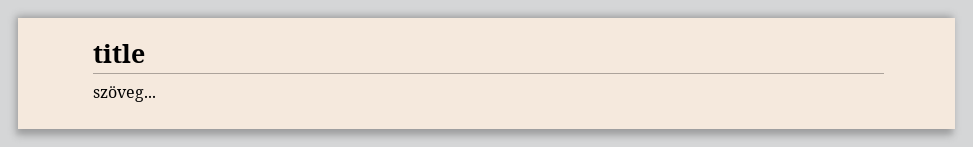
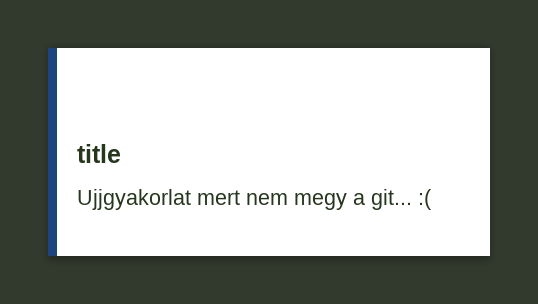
- szöveg...
+ Ujjgyakorlat mert nem megy a git... :(

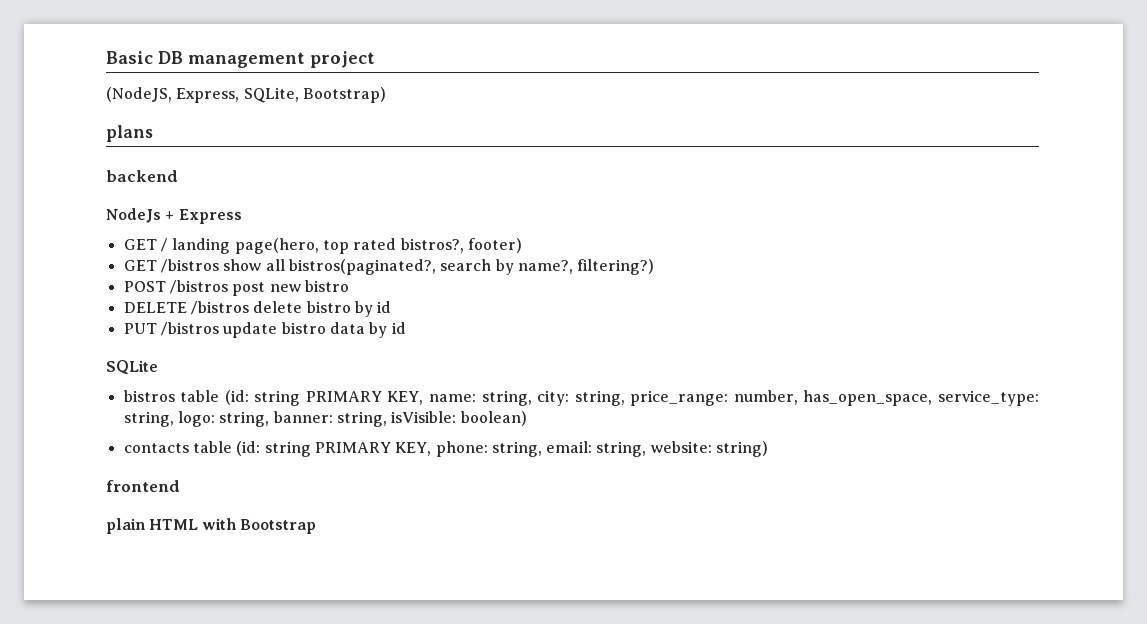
- title
- Ujjgyakorlat mert nem megy a git... :(
+ Basic DB management project
+ (NodeJS, Express, SQLite, Bootstrap)
+ plans
+ backend
+ NodeJs + Express
+ GET / landing page(hero, top rated bistros?, footer)
+ GET /bistros show all bistros(paginated?, search by name?, filtering?)
+ POST /bistros post new bistro
+ DELETE /bistros delete bistro by id
+ PUT /bistros update bistro data by id
+ SQLite
+ bistros table (id: string PRIMARY KEY, name: string, city: string, price_range: number, has_open_space, service_type: string, logo: string, banner: string, isVisible: boolean)
+ contacts table (id: string PRIMARY KEY, phone: string, email: string, website: string)
+ frontend
+ plain HTML with Bootstrap

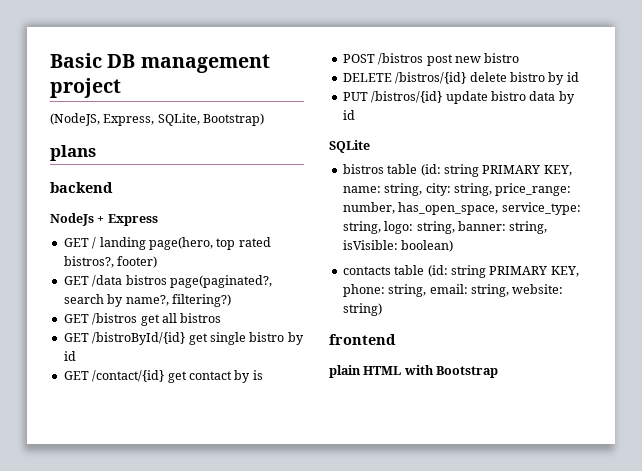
- GET /bistros show all bistros(paginated?, search by name?, filtering?)
+ GET /data bistros page(paginated?, search by name?, filtering?)
+ GET /bistros get all bistros
+ GET /bistroById/{id} get single bistro by id
+ GET /contact/{id} get contact by is
- DELETE /bistros delete bistro by id
+ DELETE /bistros/{id} delete bistro by id
- PUT /bistros update bistro data by id
+ PUT /bistros/{id} update bistro data by id

